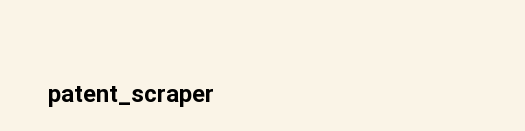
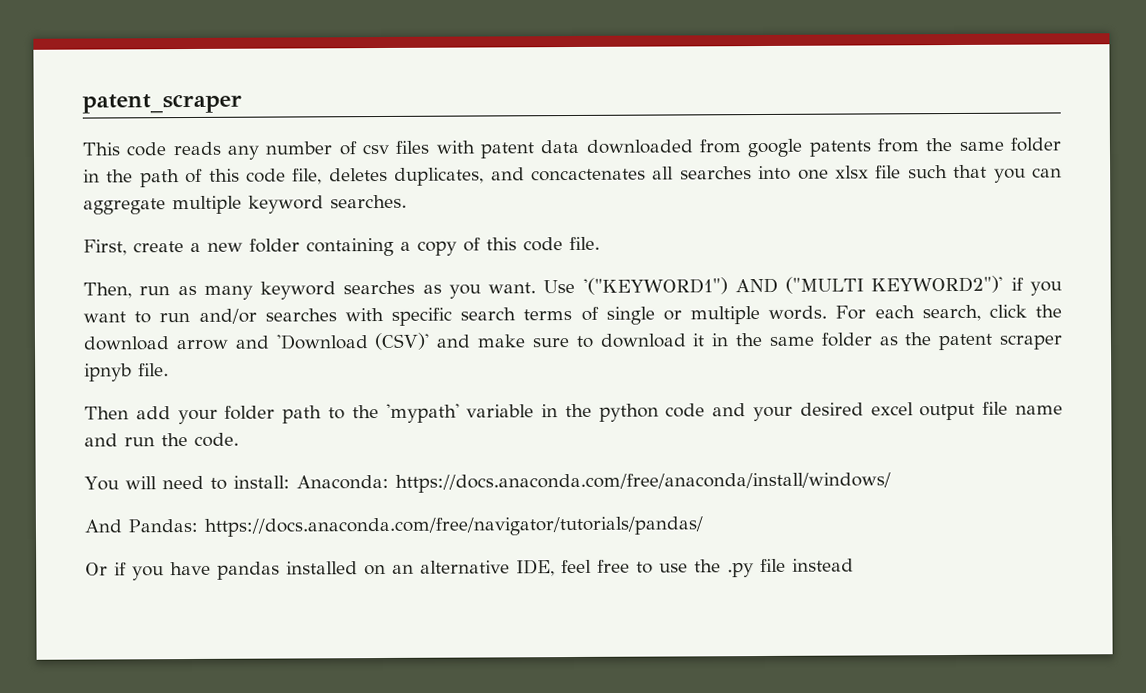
+ This code reads any number of csv files with patent data downloaded from google patents from the same folder in the path of this code file, deletes duplicates, and concactenates all searches into one xlsx file such that you can aggregate multiple keyword searches.
+ First, create a new folder containing a copy of this code file.
+ Then, run as many keyword searches as you want. Use '("KEYWORD1") AND ("MULTI KEYWORD2")' if you want to run and/or searches with specific search terms of single or multiple words. For each search, click the download arrow and 'Download (CSV)' and make sure to download it in the same folder as the patent scraper ipnyb file.
+ Then add your folder path to the 'mypath' variable in the python code and your desired excel output file name and run the code.
+ You will need to install: Anaconda: https://docs.anaconda.com/free/anaconda/install/windows/
+ And Pandas: https://docs.anaconda.com/free/navigator/tutorials/pandas/
+ Or if you have pandas installed on an alternative IDE, feel free to use the .py file instead

